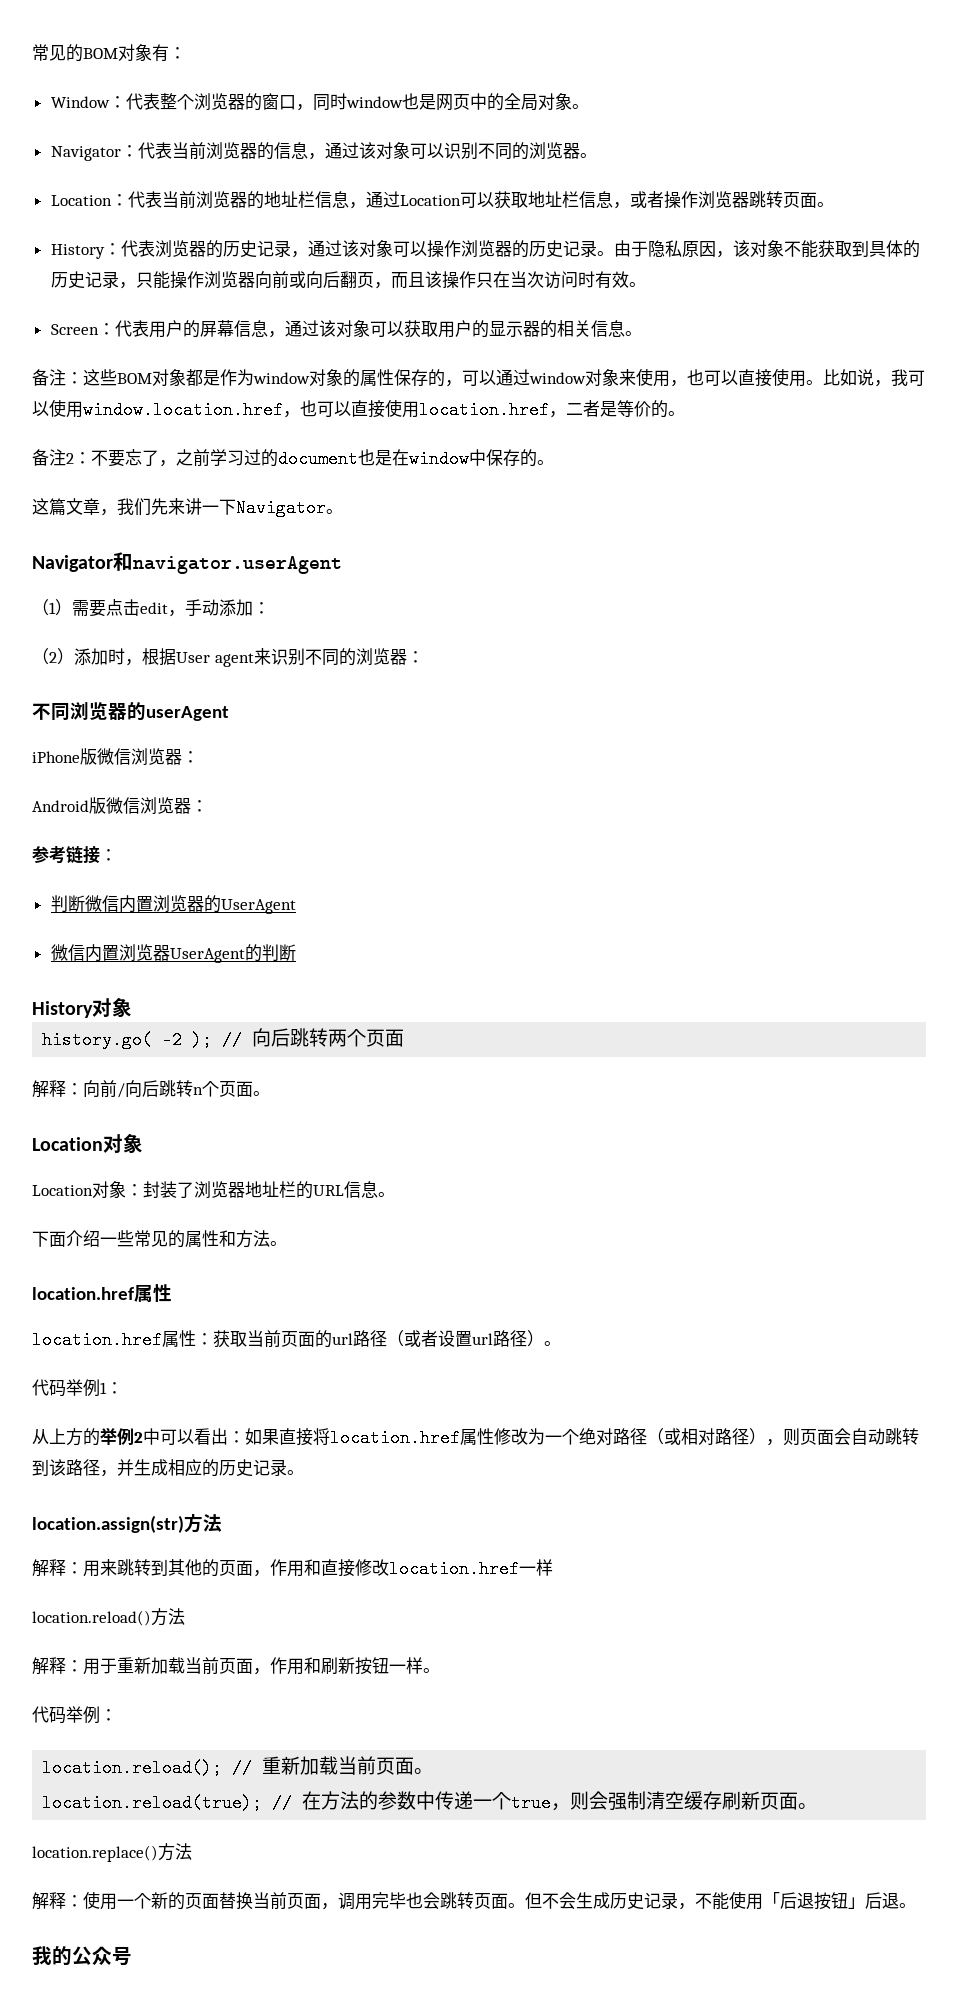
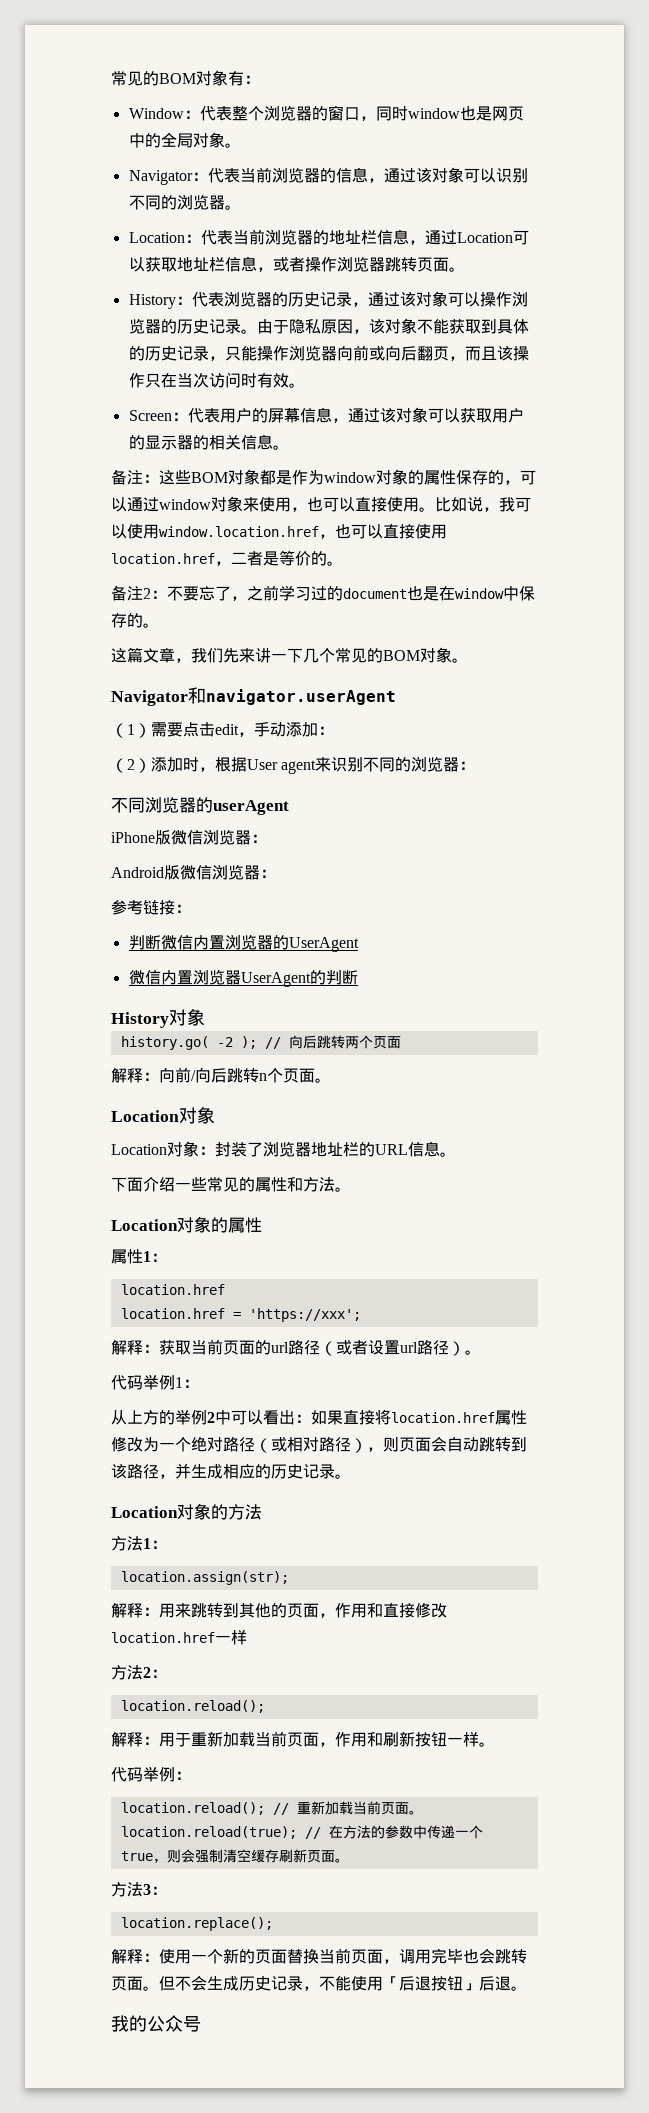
- 这篇文章，我们先来讲一下Navigator。
+ 这篇文章，我们先来讲一下几个常见的BOM对象。
  下面介绍一些常见的属性和方法。
- location.href属性
+ Location对象的属性
- location.href属性：获取当前页面的url路径（或者设置url路径）。
+ 属性1：
+ location.href
+ location.href = 'https://xxx';
+ 解释：获取当前页面的url路径（或者设置url路径）。
- location.assign(str)方法
+ Location对象的方法
+ 方法1：
+ location.assign(str);
- location.reload()方法
+ 方法2：
+ location.reload();
- location.replace()方法
+ 方法3：
+ location.replace();

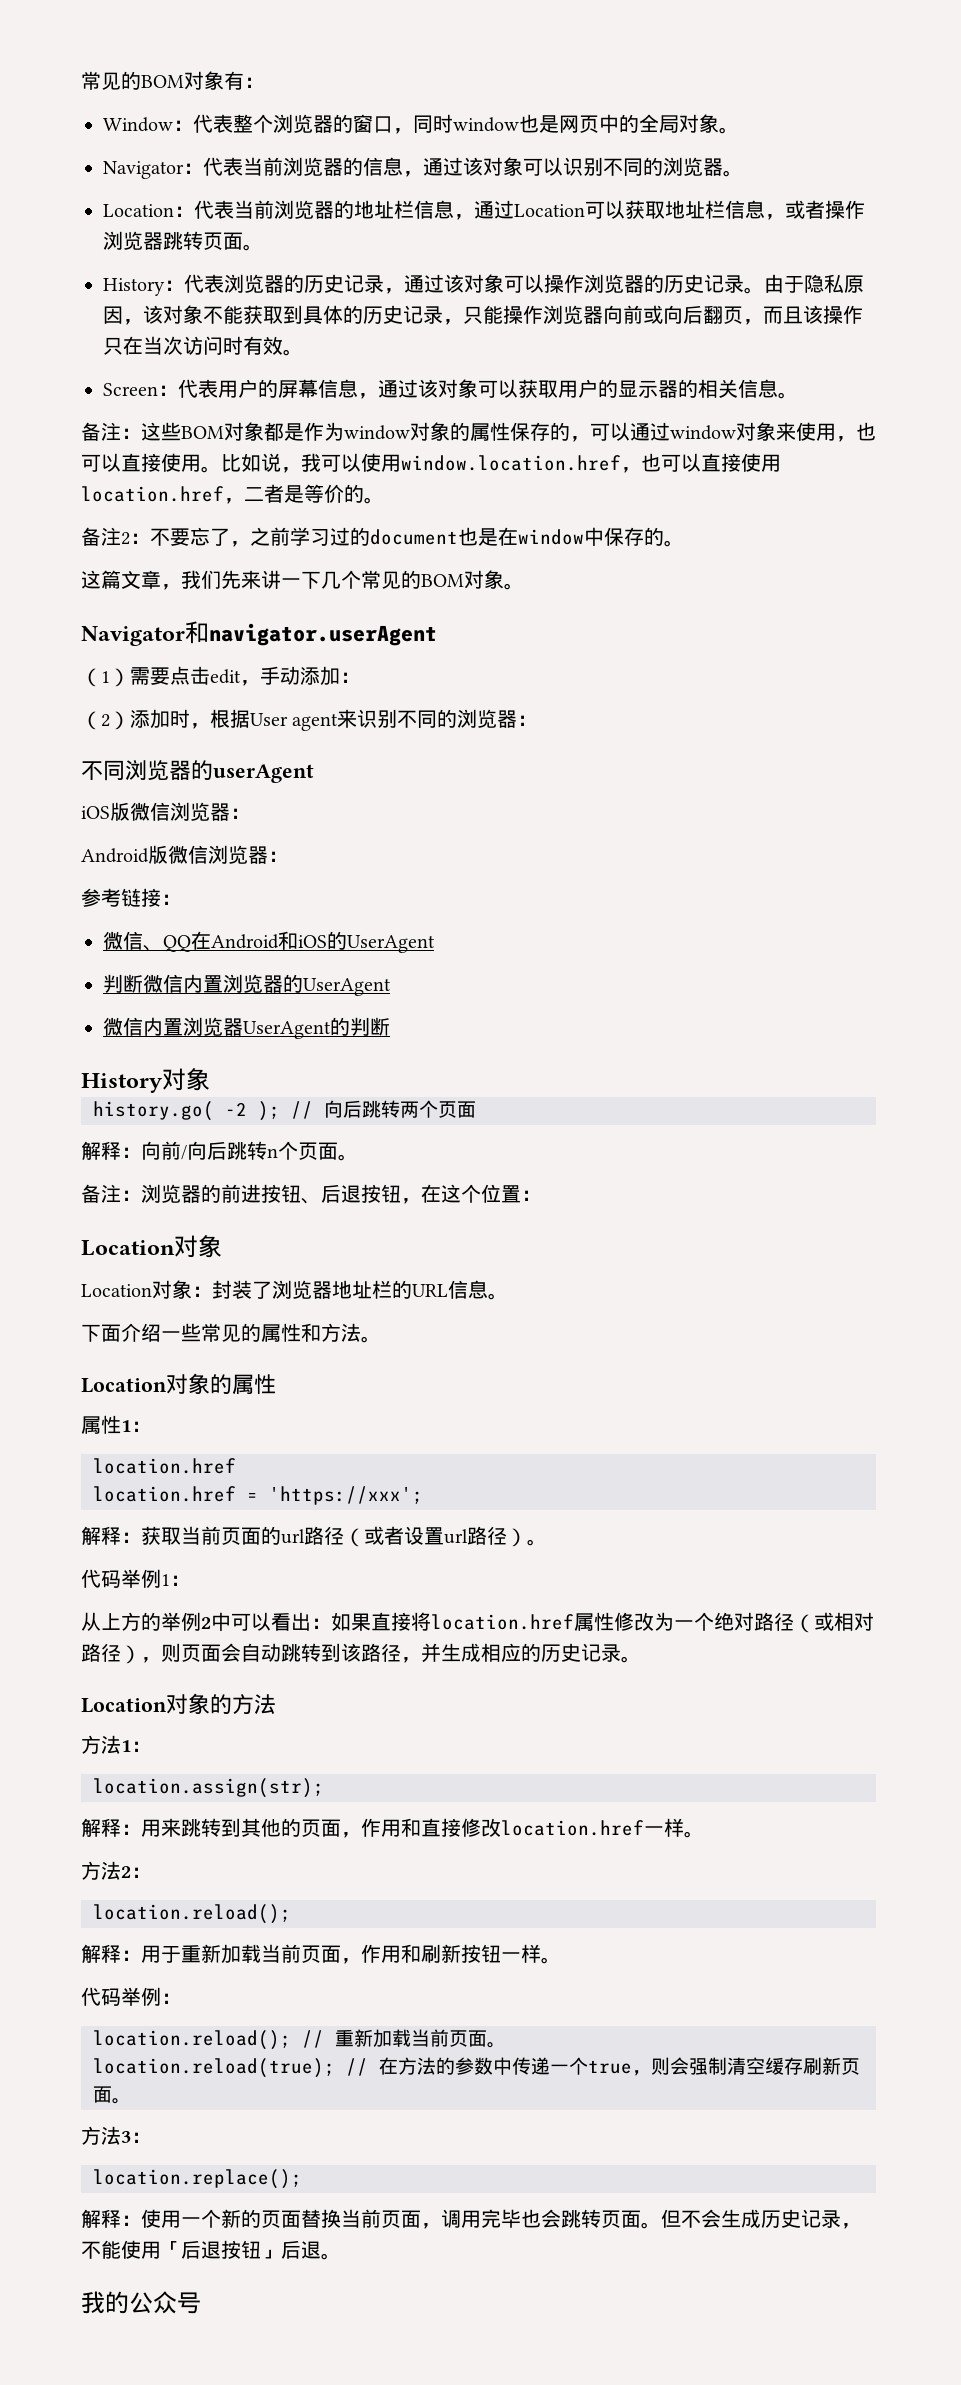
- iPhone版微信浏览器：
+ iOS版微信浏览器：
+ 微信、QQ在Android和iOS的UserAgent
+ 备注：浏览器的前进按钮、后退按钮，在这个位置：
- 解释：用来跳转到其他的页面，作用和直接修改location.href一样
+ 解释：用来跳转到其他的页面，作用和直接修改location.href一样。

